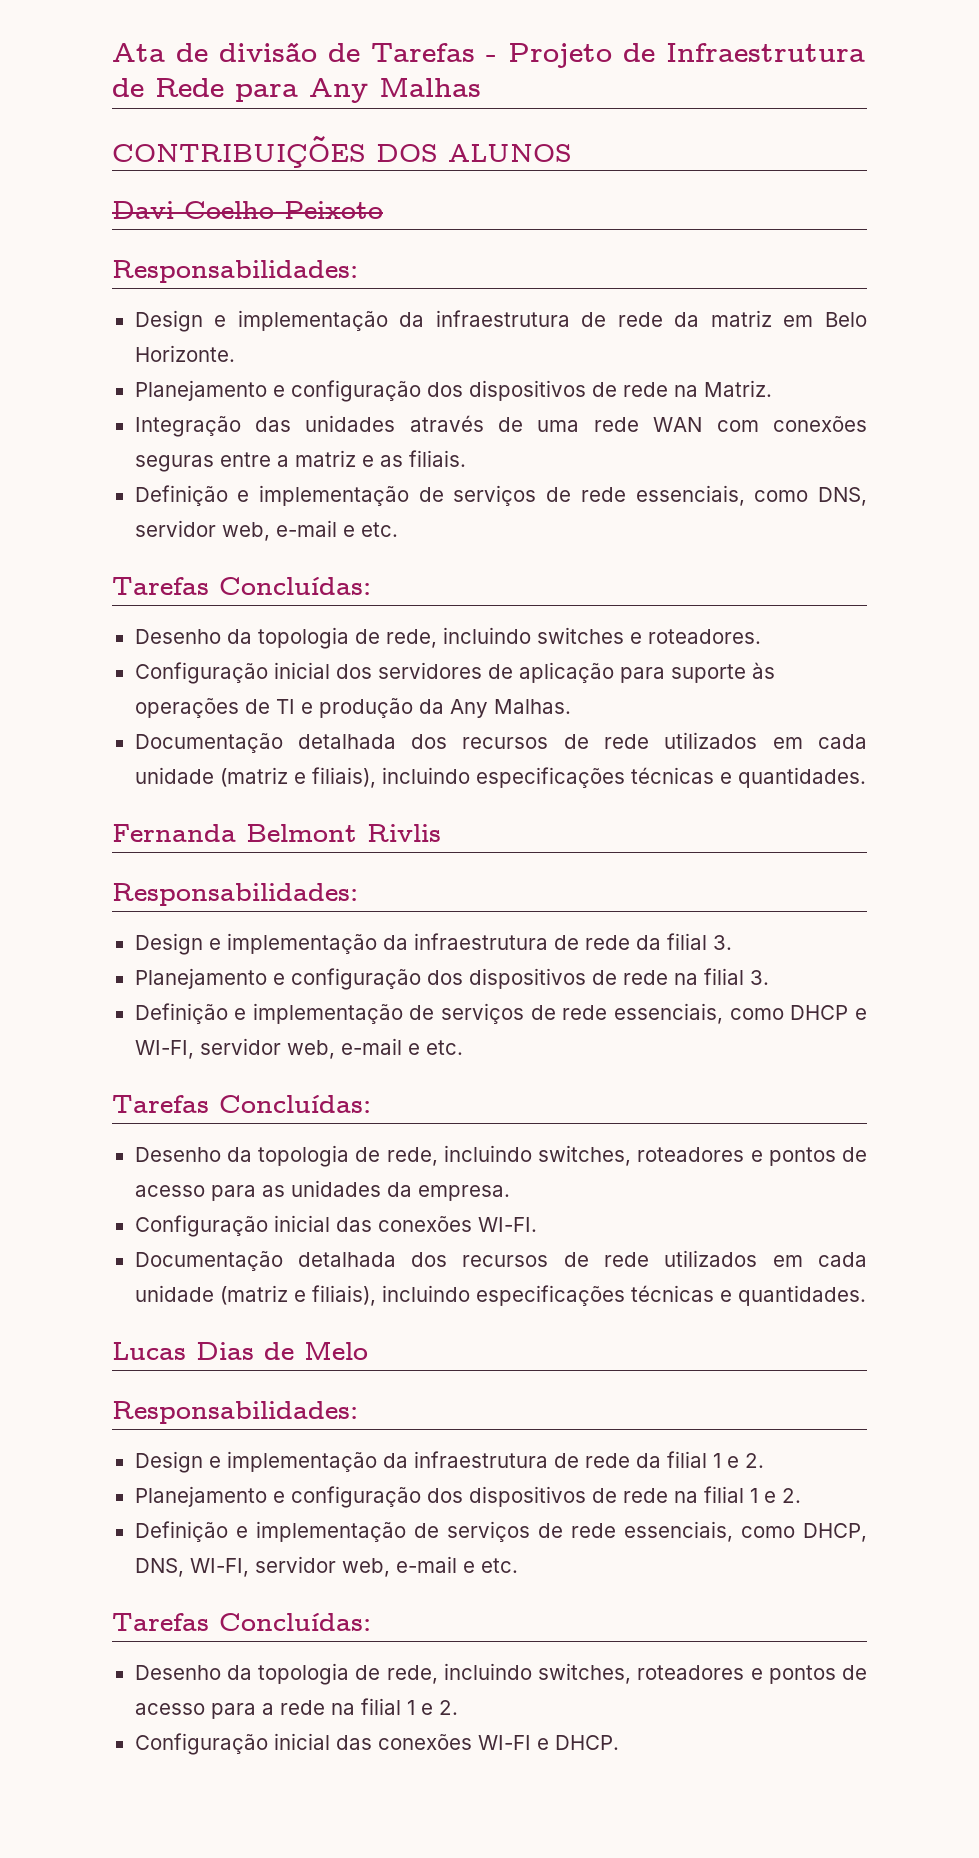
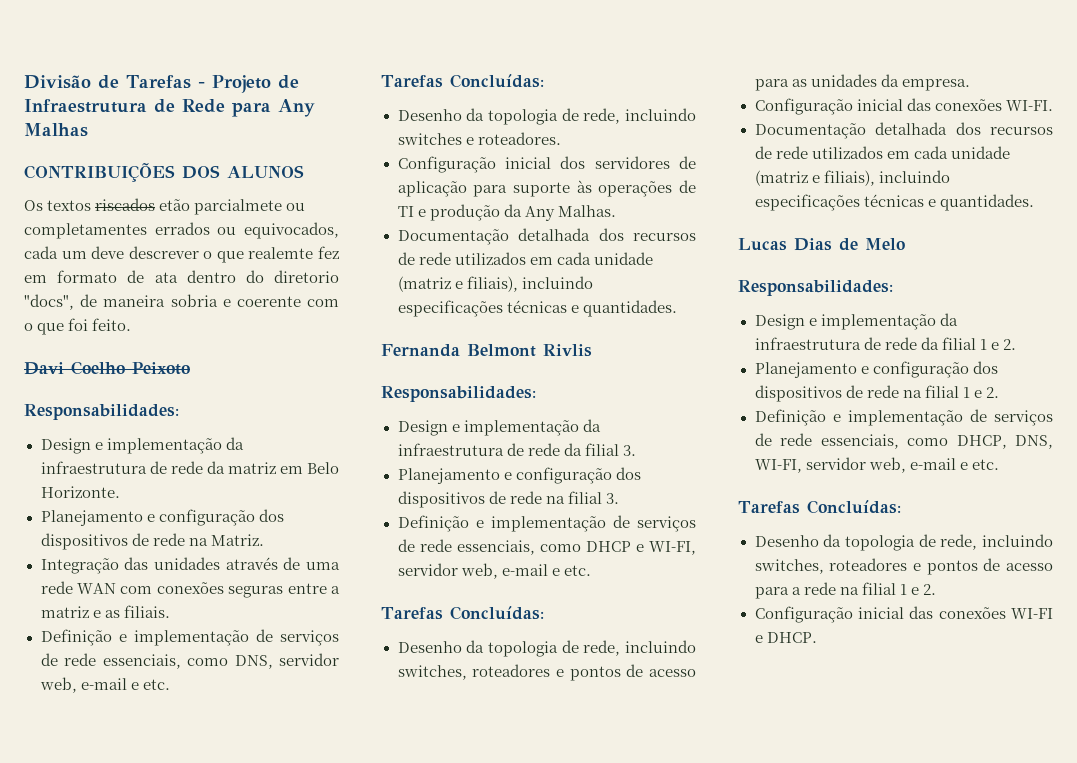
- Ata de divisão de Tarefas - Projeto de Infraestrutura de Rede para Any Malhas
+ Divisão de Tarefas - Projeto de Infraestrutura de Rede para Any Malhas
+ Os textos riscados etão parcialmete ou completamentes errados ou equivocados, cada um deve descrever o que realemte fez em formato de ata dentro do diretorio "docs", de maneira sobria e coerente com o que foi feito.

